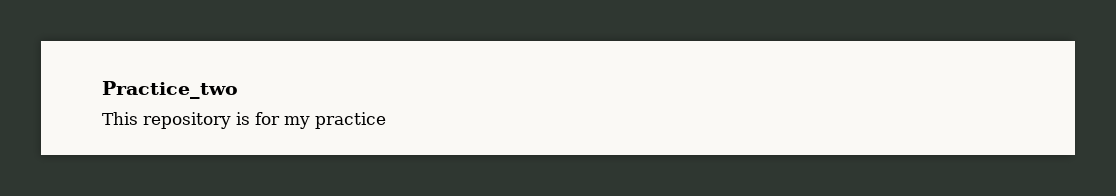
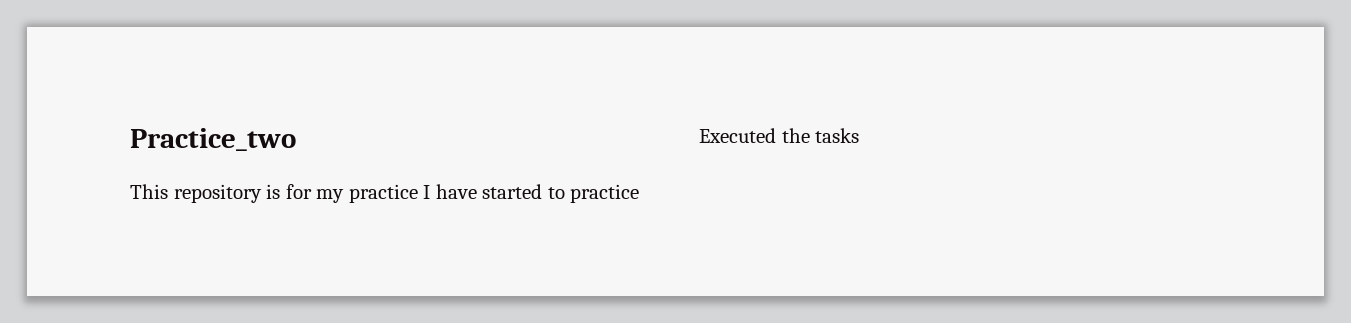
- This repository is for my practice
+ This repository is for my practice I have started to practice Executed the tasks

